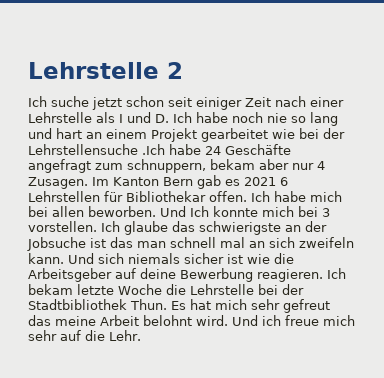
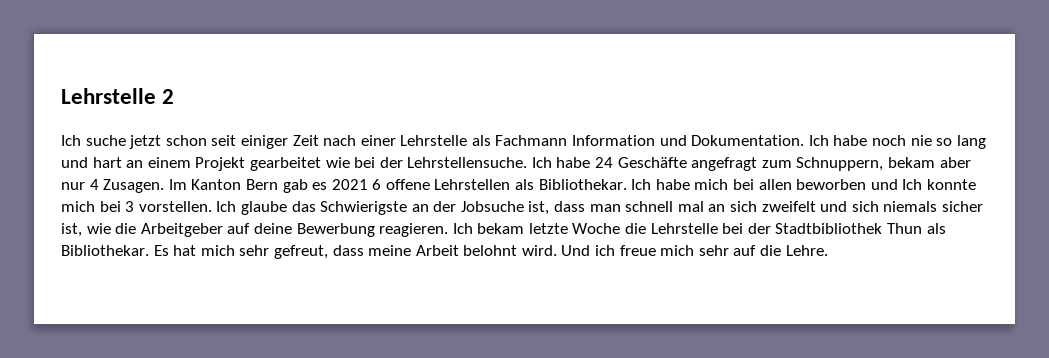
- Ich suche jetzt schon seit einiger Zeit nach einer Lehrstelle als I und D. Ich habe noch nie so lang und hart an einem Projekt gearbeitet wie bei der Lehrstellensuche .Ich habe 24 Geschäfte angefragt zum schnuppern, bekam aber nur 4 Zusagen.
+ Ich suche jetzt schon seit einiger Zeit nach einer Lehrstelle als Fachmann Information und Dokumentation. Ich habe noch nie so lang und hart an einem Projekt gearbeitet wie bei der Lehrstellensuche. Ich habe 24 Geschäfte angefragt zum Schnuppern, bekam aber nur 4 Zusagen.
- Im Kanton Bern gab es 2021 6 Lehrstellen für Bibliothekar offen.
+ Im Kanton Bern gab es 2021 6 offene Lehrstellen als Bibliothekar.
- Ich habe mich bei allen beworben. Und Ich konnte mich bei 3 vorstellen.
+ Ich habe mich bei allen beworben und Ich konnte mich bei 3 vorstellen.
- Ich glaube das schwierigste an der Jobsuche ist das man schnell mal an sich zweifeln kann. Und sich niemals sicher ist wie die Arbeitsgeber auf deine Bewerbung reagieren.
+ Ich glaube das Schwierigste an der Jobsuche ist, dass man schnell mal an sich zweifelt und sich niemals sicher ist, wie die Arbeitgeber auf deine Bewerbung reagieren.
- Ich bekam letzte Woche die Lehrstelle bei der Stadtbibliothek Thun.
+ Ich bekam letzte Woche die Lehrstelle bei der Stadtbibliothek Thun als Bibliothekar.
- Es hat mich sehr gefreut das meine Arbeit belohnt wird.
+ Es hat mich sehr gefreut, dass meine Arbeit belohnt wird.
- Und ich freue mich sehr auf die Lehr.
+ Und ich freue mich sehr auf die Lehre.

